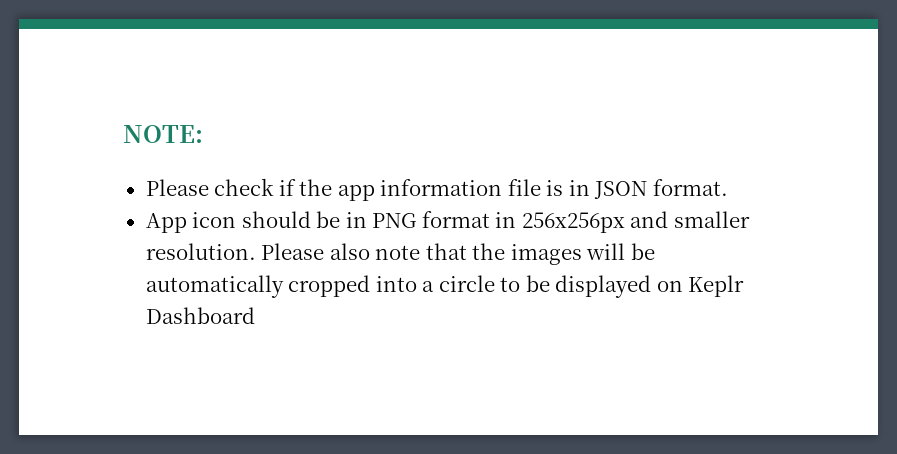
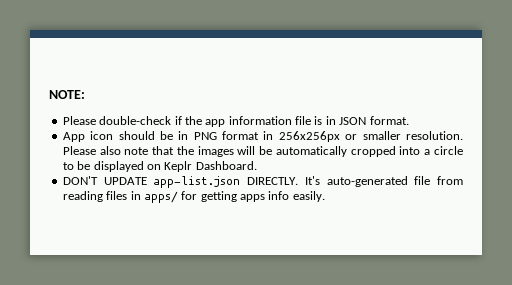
- Please check if the app information file is in JSON format.
+ Please double-check if the app information file is in JSON format.
- App icon should be in PNG format in 256x256px and smaller resolution.
+ App icon should be in PNG format in 256x256px or smaller resolution.
- Please also note that the images will be automatically cropped into a circle to be displayed on Keplr Dashboard
+ Please also note that the images will be automatically cropped into a circle to be displayed on Keplr Dashboard.
+ DON'T UPDATE app-list.json DIRECTLY. It's auto-generated file from reading files in apps/ for getting apps info easily.

